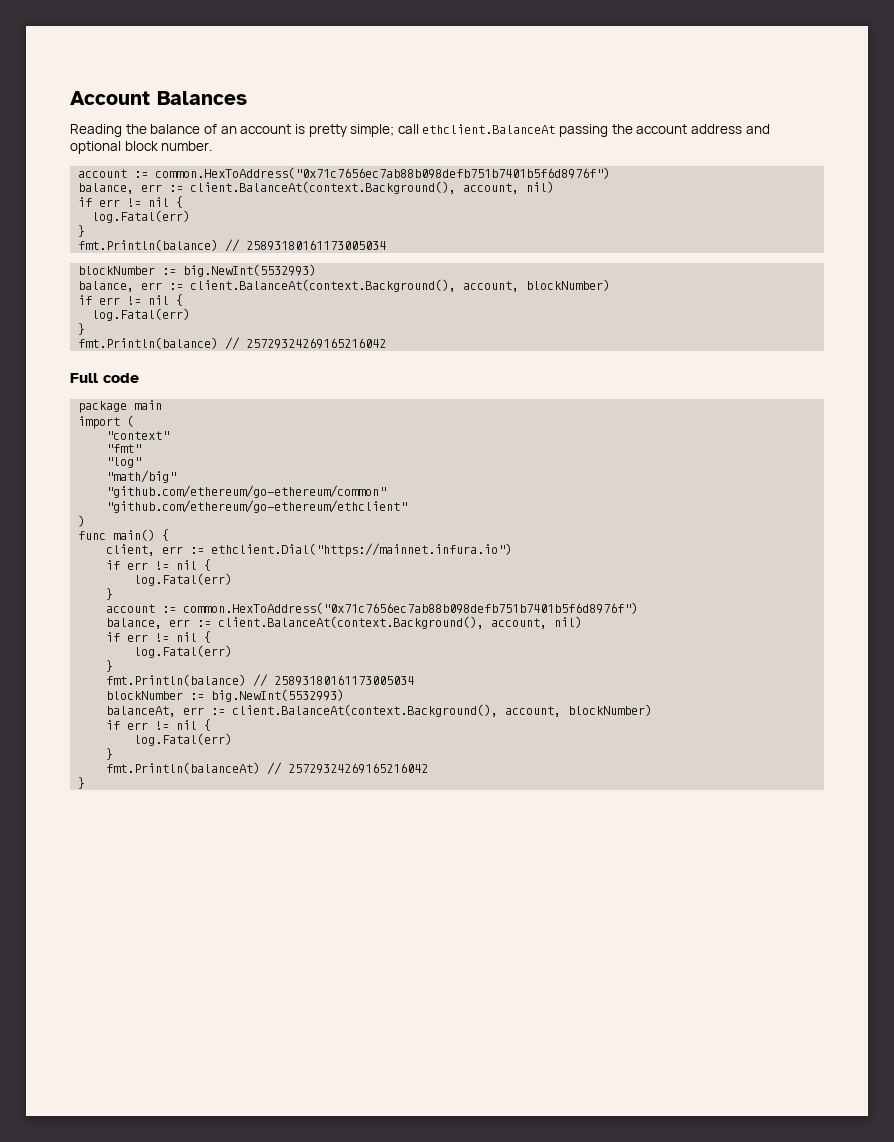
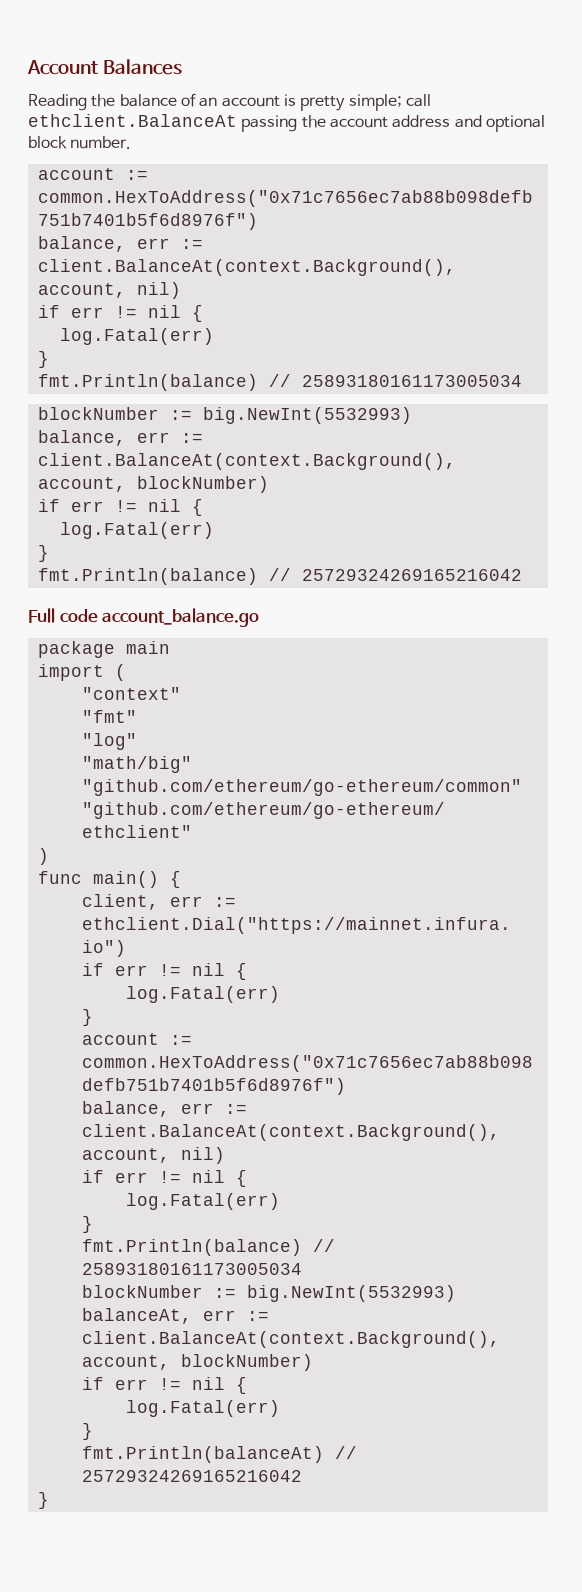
- Full code
+ Full code account_balance.go

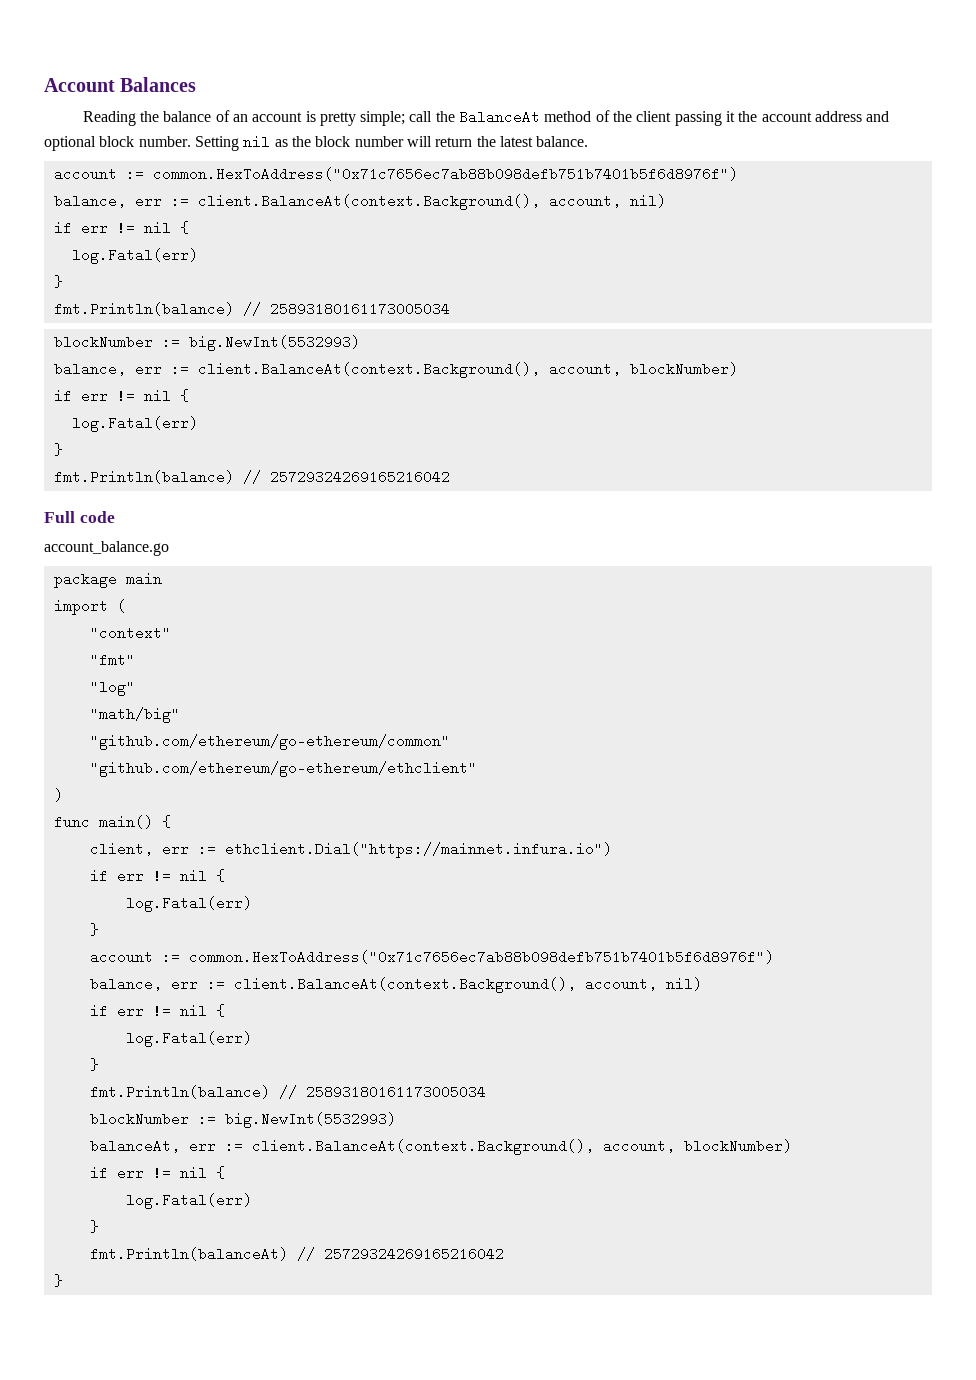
- Reading the balance of an account is pretty simple; call ethclient.BalanceAt passing the account address and optional block number.
+ Reading the balance of an account is pretty simple; call the BalanceAt method of the client passing it the account address and optional block number. Setting nil as the block number will return the latest balance.
- Full code account_balance.go
+ Full code
+ account_balance.go

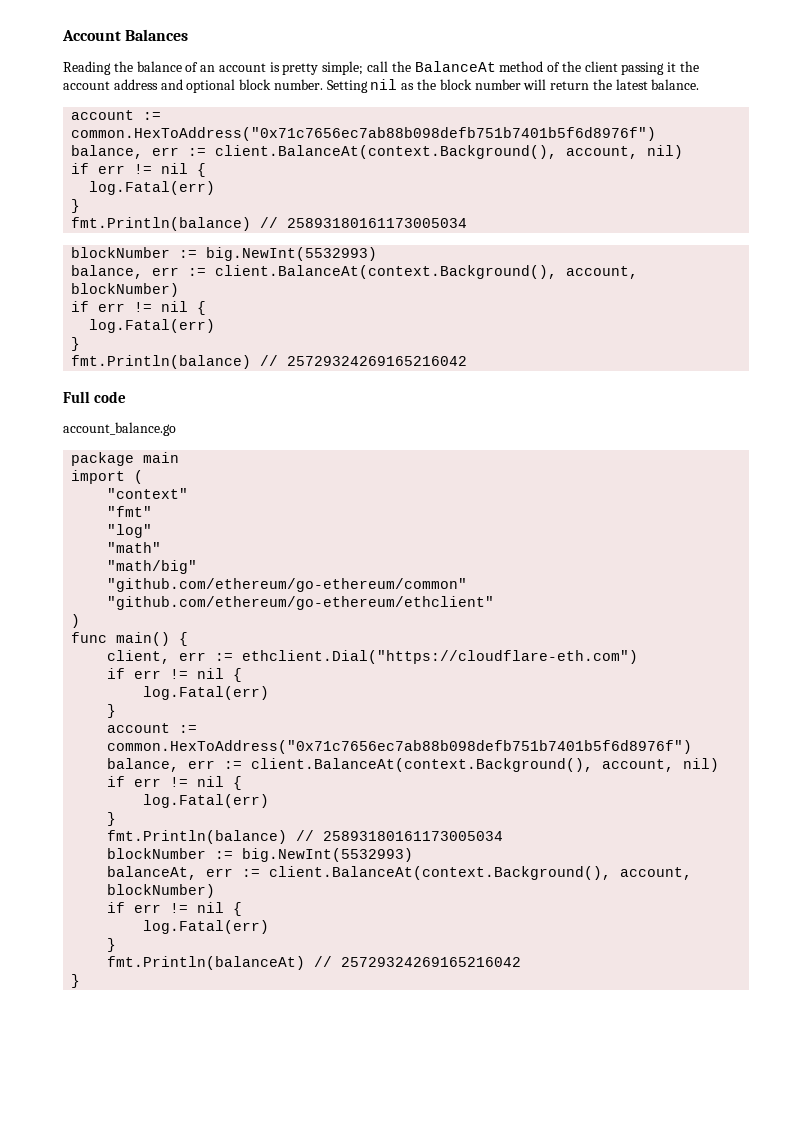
+ "math"
- client, err := ethclient.Dial("https://mainnet.infura.io")
+ client, err := ethclient.Dial("https://cloudflare-eth.com")

